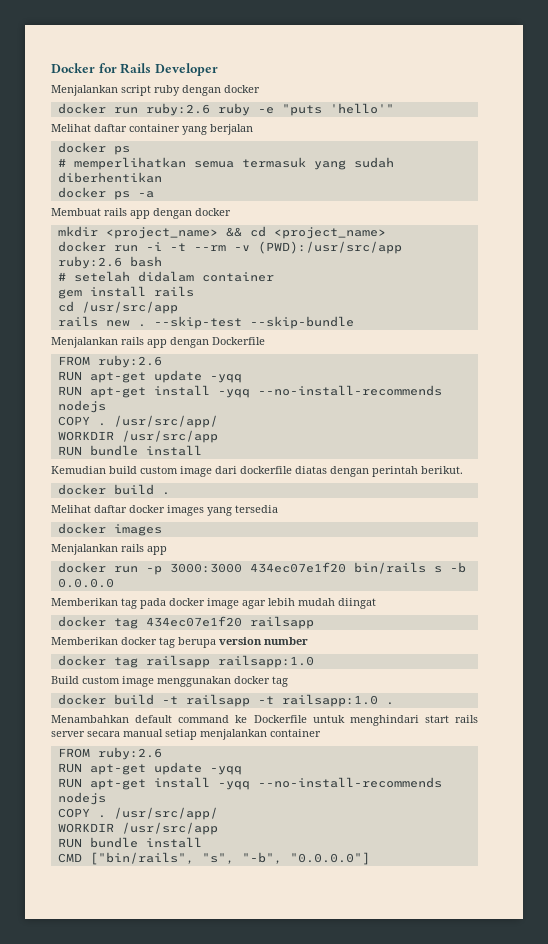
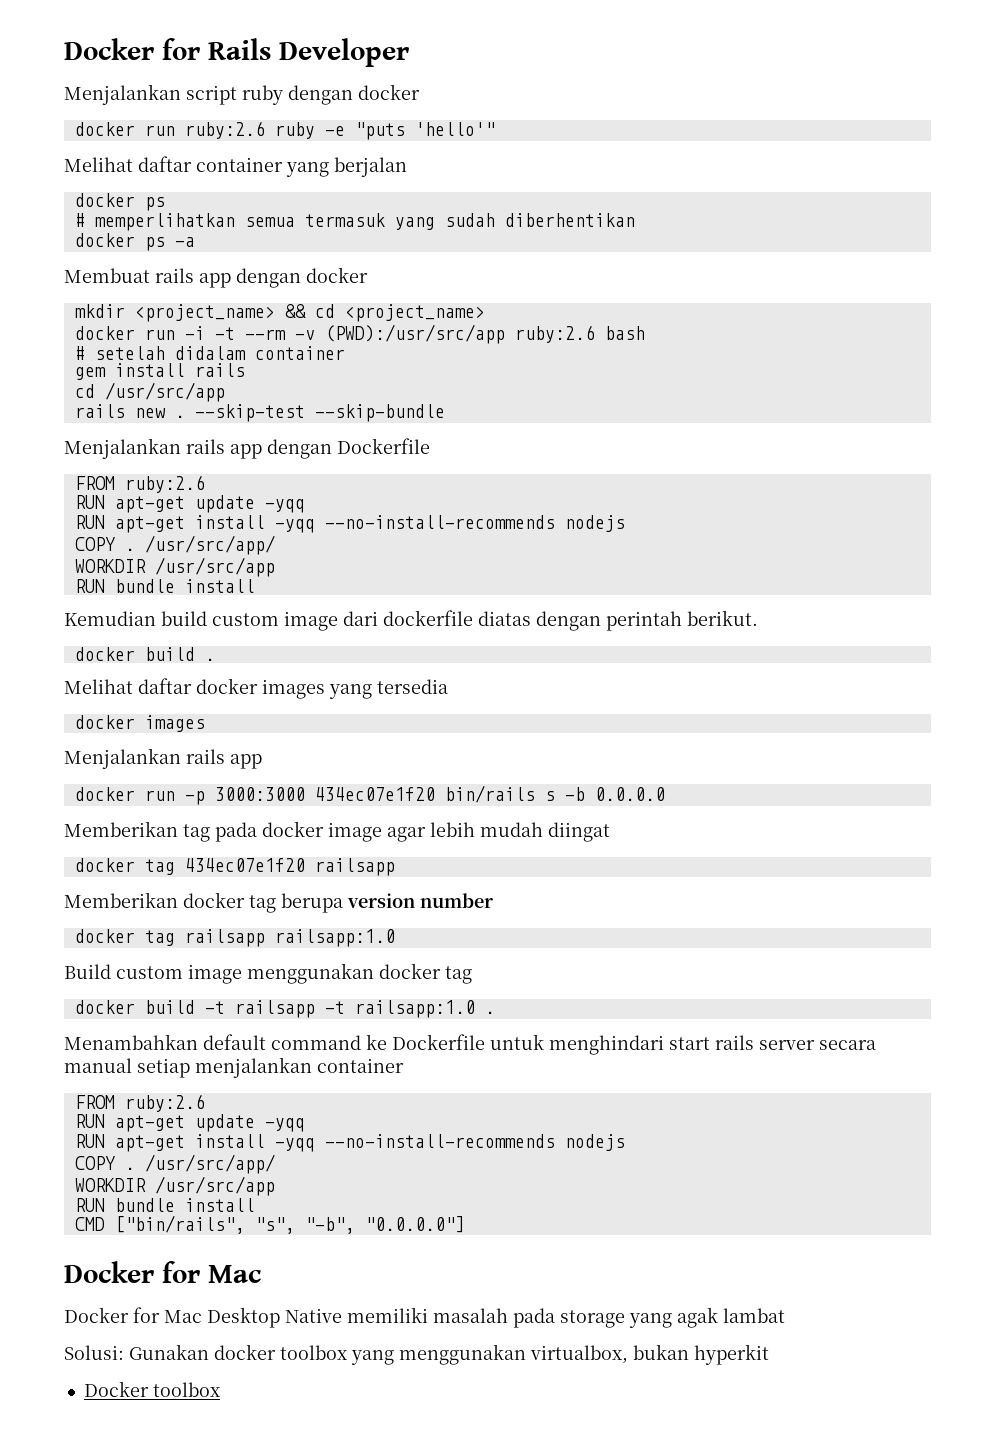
  CMD ["bin/rails", "s", "-b", "0.0.0.0"]
+ Docker for Mac
+ Docker for Mac Desktop Native memiliki masalah pada storage yang agak lambat
+ Solusi: Gunakan docker toolbox yang menggunakan virtualbox, bukan hyperkit
+ Docker toolbox

